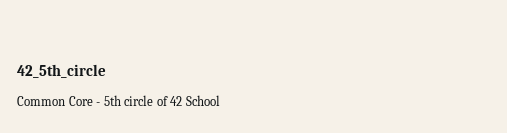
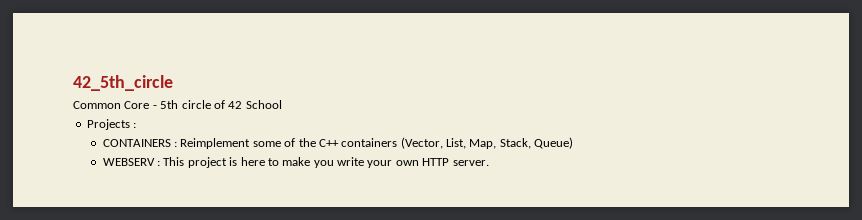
+ Projects :
+ CONTAINERS : Reimplement some of the C++ containers (Vector, List, Map, Stack, Queue)
+ WEBSERV : This project is here to make you write your own HTTP server.

